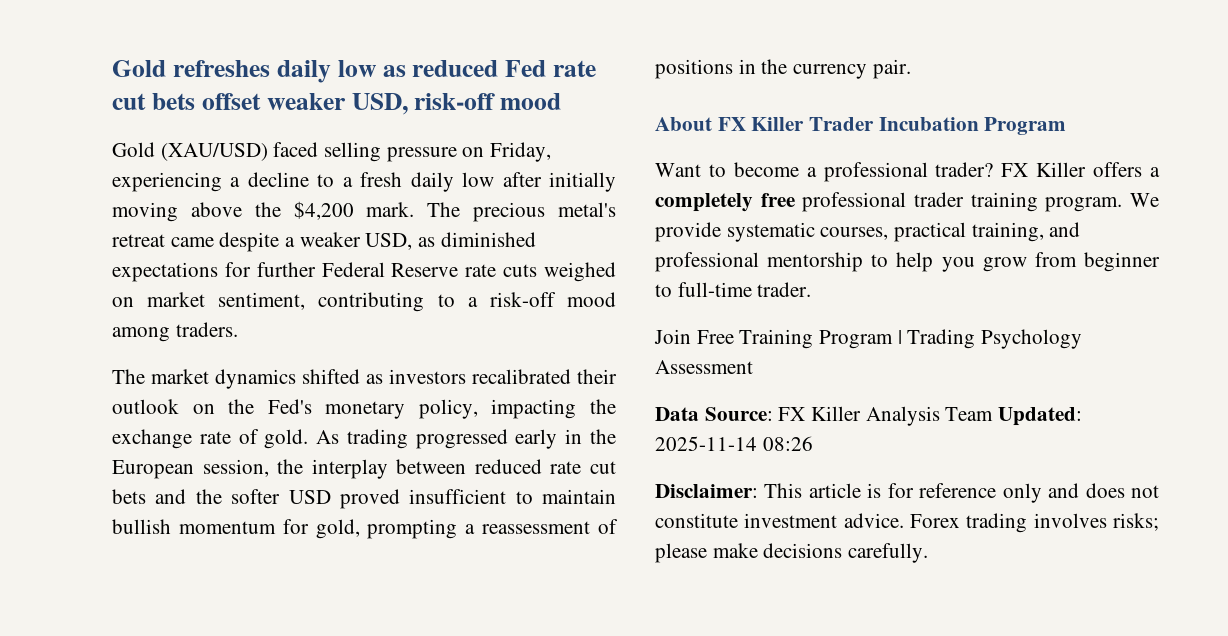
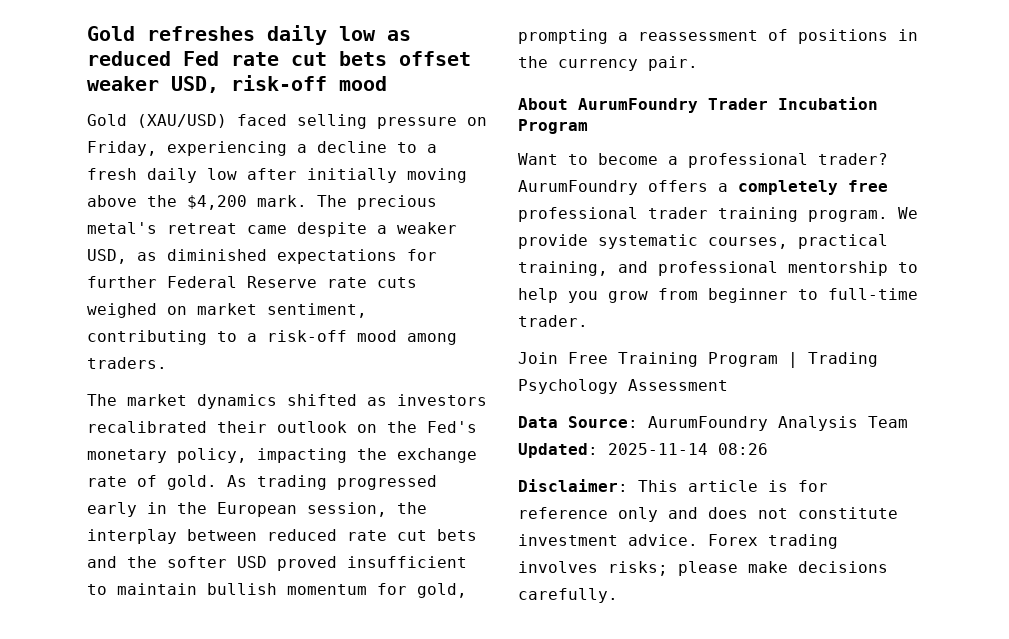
- About FX Killer Trader Incubation Program
+ About AurumFoundry Trader Incubation Program
- FX Killer offers a completely free professional trader training program.
+ AurumFoundry offers a completely free professional trader training program.
- Data Source: FX Killer Analysis Team Updated: 2025-11-14 08:26
+ Data Source: AurumFoundry Analysis Team Updated: 2025-11-14 08:26

